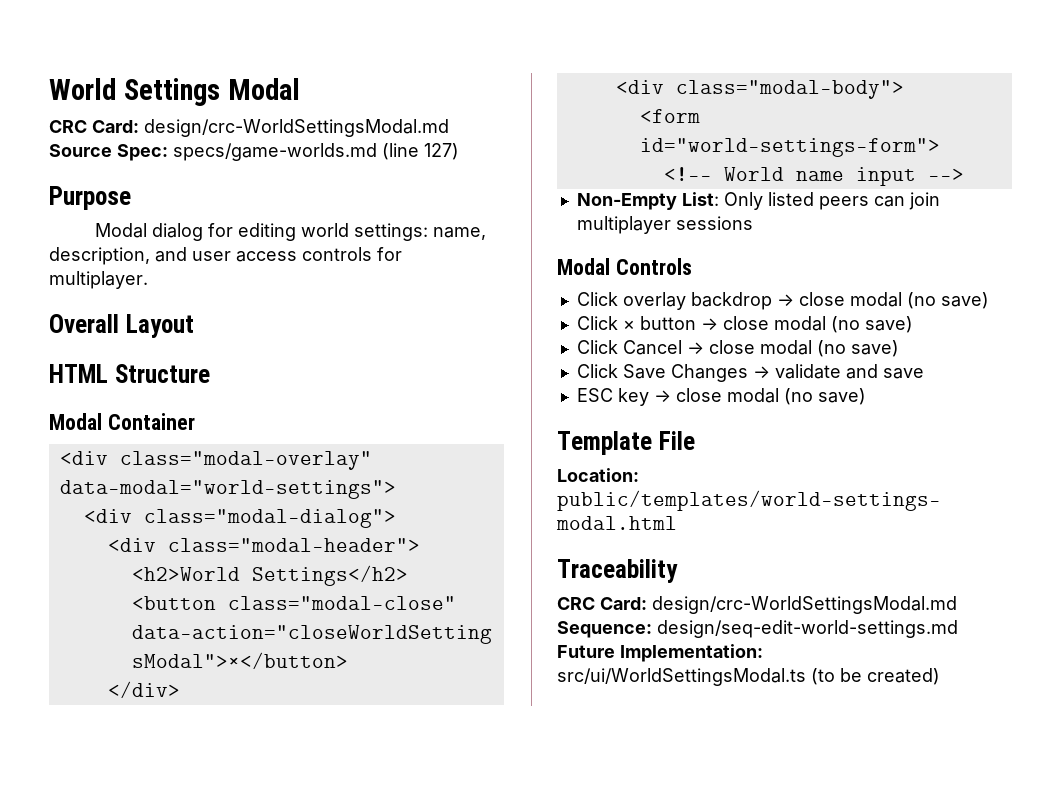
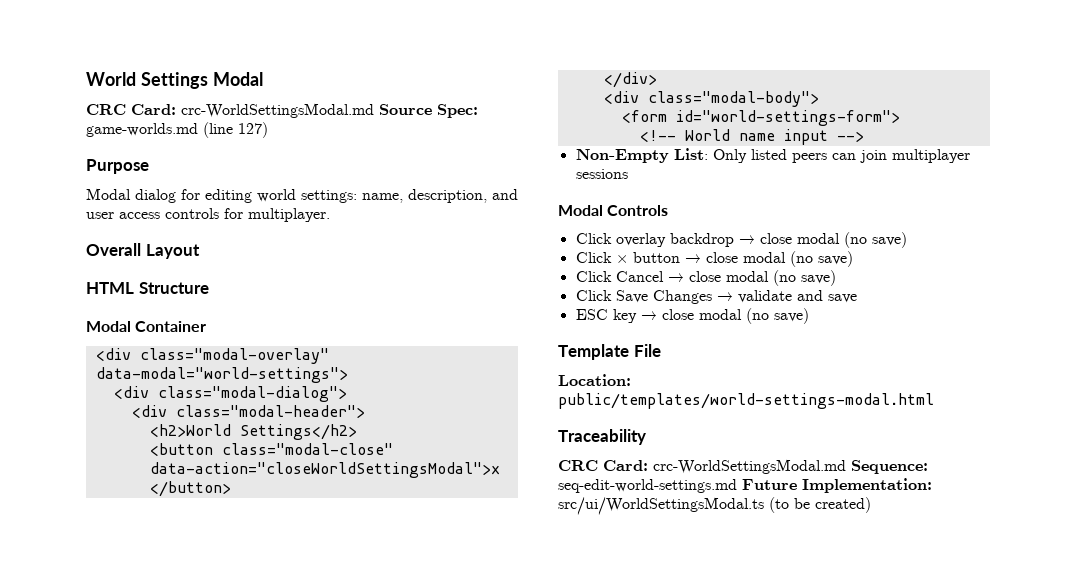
- CRC Card: design/crc-WorldSettingsModal.md Source Spec: specs/game-worlds.md (line 127)
+ CRC Card: crc-WorldSettingsModal.md Source Spec: game-worlds.md (line 127)
- CRC Card: design/crc-WorldSettingsModal.md Sequence: design/seq-edit-world-settings.md Future Implementation: src/ui/WorldSettingsModal.ts (to be created)
+ CRC Card: crc-WorldSettingsModal.md Sequence: seq-edit-world-settings.md Future Implementation: src/ui/WorldSettingsModal.ts (to be created)

